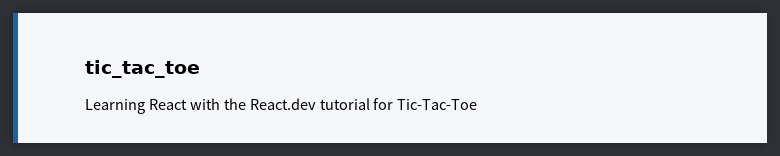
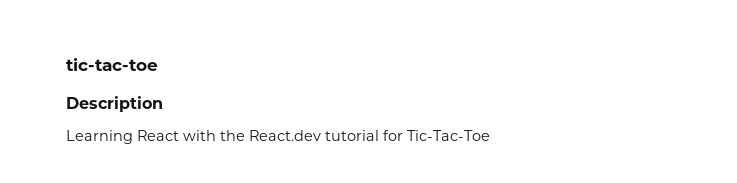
- tic_tac_toe
+ tic-tac-toe
+ Description

